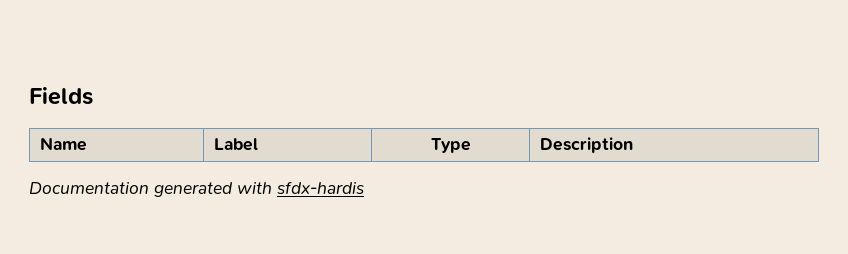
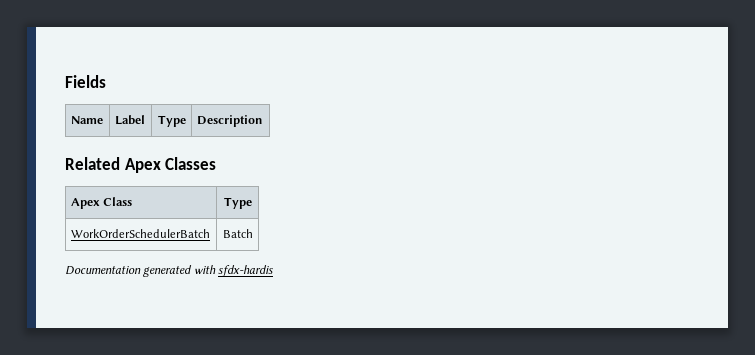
+ Related Apex Classes
+ Apex Class | Type
+ WorkOrderSchedulerBatch | Batch

